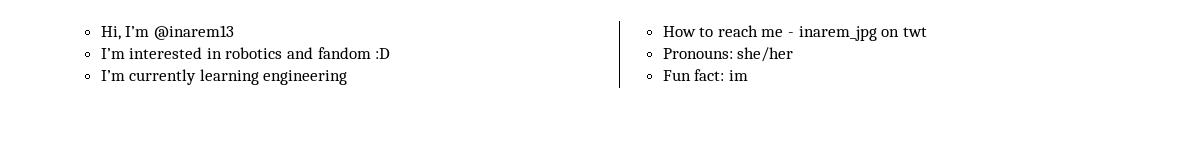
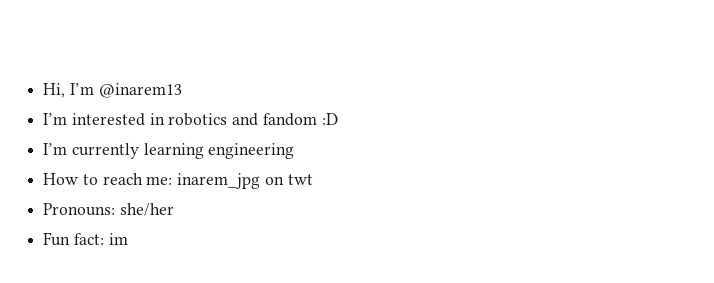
- How to reach me - inarem_jpg on twt
+ How to reach me: inarem_jpg on twt

